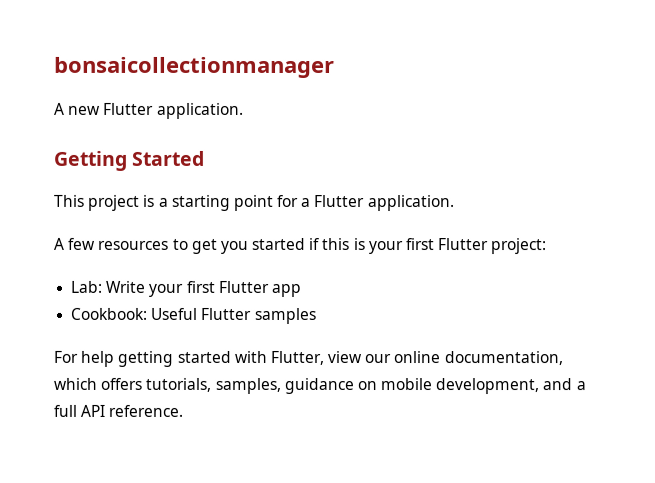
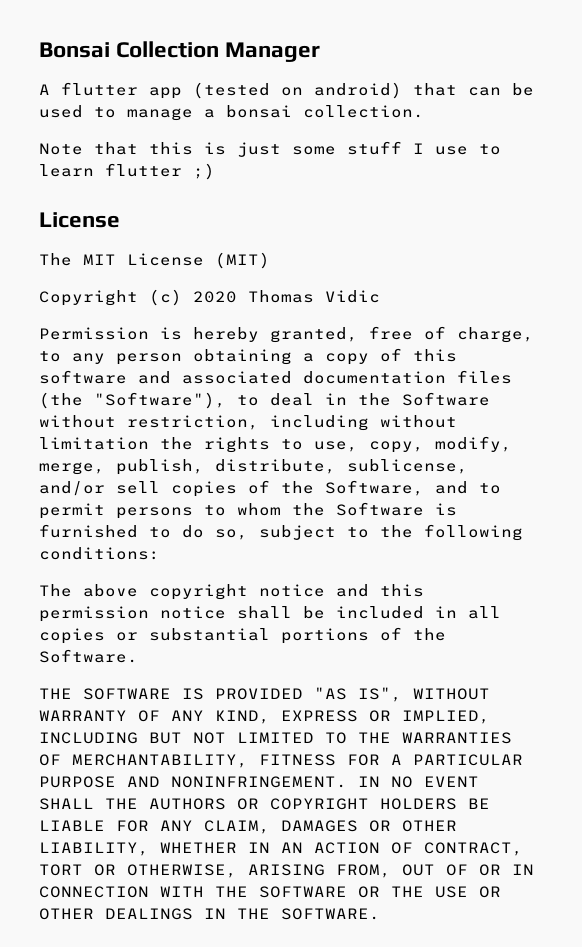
- bonsaicollectionmanager
- A new Flutter application.
- Getting Started
- This project is a starting point for a Flutter application.
- A few resources to get you started if this is your first Flutter project:
- Lab: Write your first Flutter app
- Cookbook: Useful Flutter samples
- For help getting started with Flutter, view our online documentation, which offers tutorials, samples, guidance on mobile development, and a full API reference.
+ Bonsai Collection Manager
+ A flutter app (tested on android) that can be used to manage a bonsai collection.
+ Note that this is just some stuff I use to learn flutter ;)
+ License
+ The MIT License (MIT)
+ Copyright (c) 2020 Thomas Vidic
+ Permission is hereby granted, free of charge, to any person obtaining a copy of this software and associated documentation files (the "Software"), to deal in the Software without restriction, including without limitation the rights to use, copy, modify, merge, publish, distribute, sublicense, and/or sell copies of the Software, and to permit persons to whom the Software is furnished to do so, subject to the following conditions:
+ The above copyright notice and this permission notice shall be included in all copies or substantial portions of the Software.
+ THE SOFTWARE IS PROVIDED "AS IS", WITHOUT WARRANTY OF ANY KIND, EXPRESS OR IMPLIED, INCLUDING BUT NOT LIMITED TO THE WARRANTIES OF MERCHANTABILITY, FITNESS FOR A PARTICULAR PURPOSE AND NONINFRINGEMENT. IN NO EVENT SHALL THE AUTHORS OR COPYRIGHT HOLDERS BE LIABLE FOR ANY CLAIM, DAMAGES OR OTHER LIABILITY, WHETHER IN AN ACTION OF CONTRACT, TORT OR OTHERWISE, ARISING FROM, OUT OF OR IN CONNECTION WITH THE SOFTWARE OR THE USE OR OTHER DEALINGS IN THE SOFTWARE.

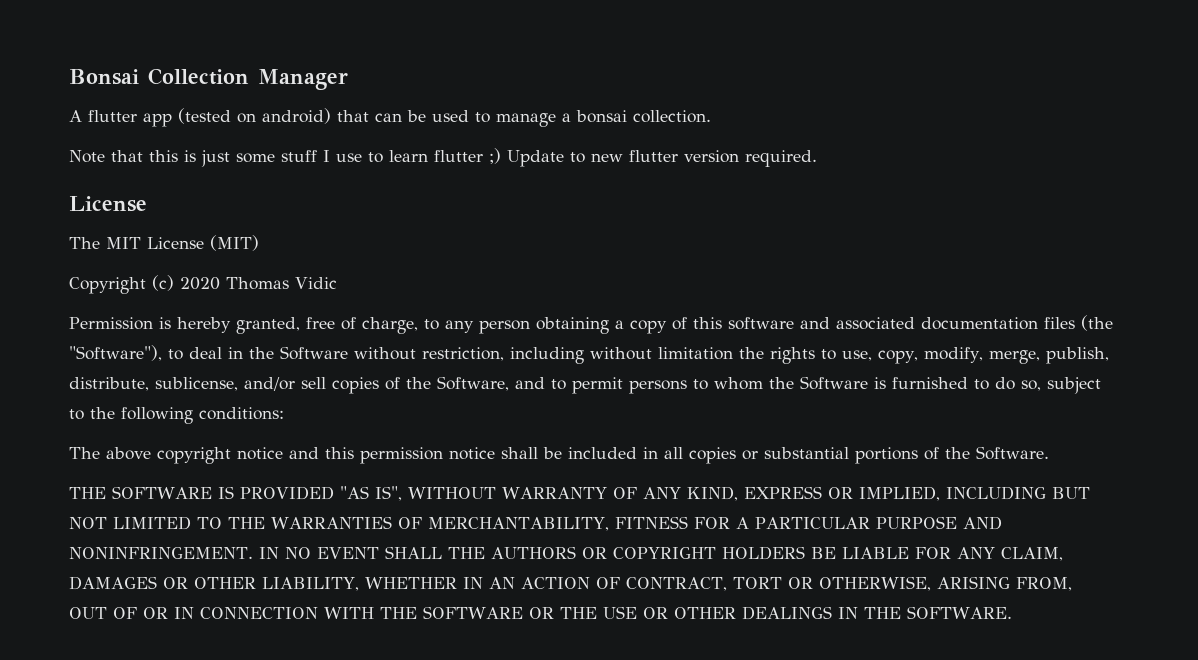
- Note that this is just some stuff I use to learn flutter ;)
+ Note that this is just some stuff I use to learn flutter ;) Update to new flutter version required.

